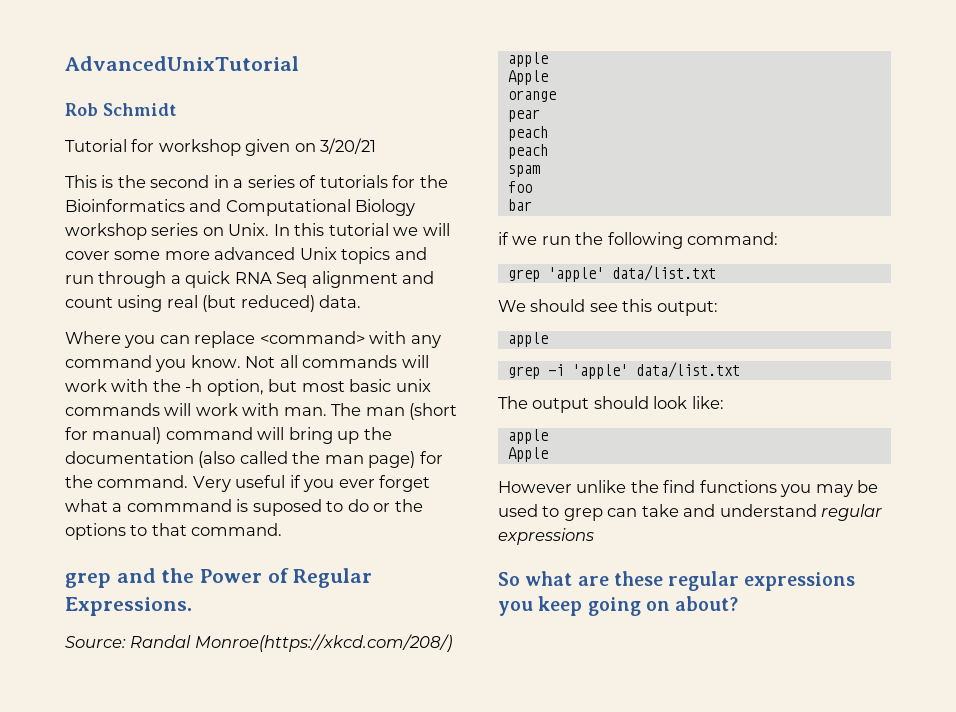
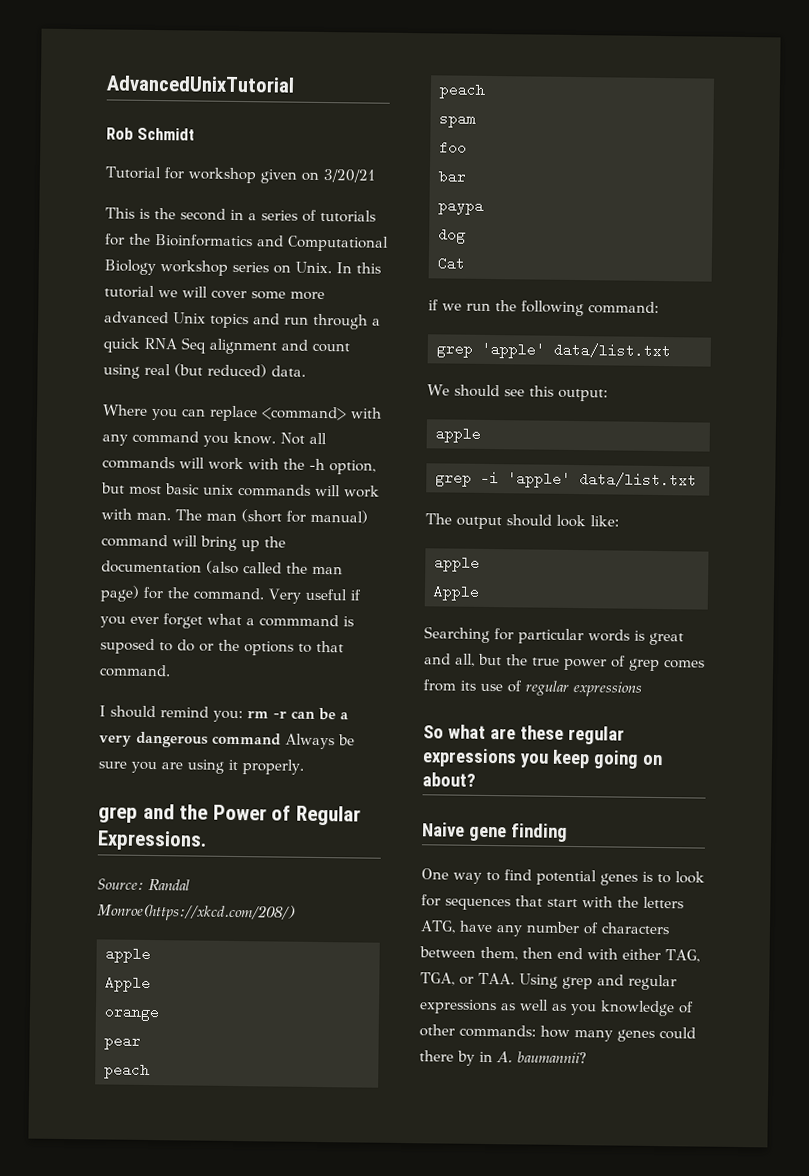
+ I should remind you: rm -r can be a very dangerous command Always be sure you are using it properly.
+ paypa
+ dog
+ Cat
- However unlike the find functions you may be used to grep can take and understand regular expressions
+ Searching for particular words is great and all, but the true power of grep comes from its use of regular expressions
+ Naive gene finding
+ One way to find potential genes is to look for sequences that start with the letters ATG, have any number of characters between them, then end with either TAG, TGA, or TAA. Using grep and regular expressions as well as you knowledge of other commands: how many genes could there by in A. baumannii?

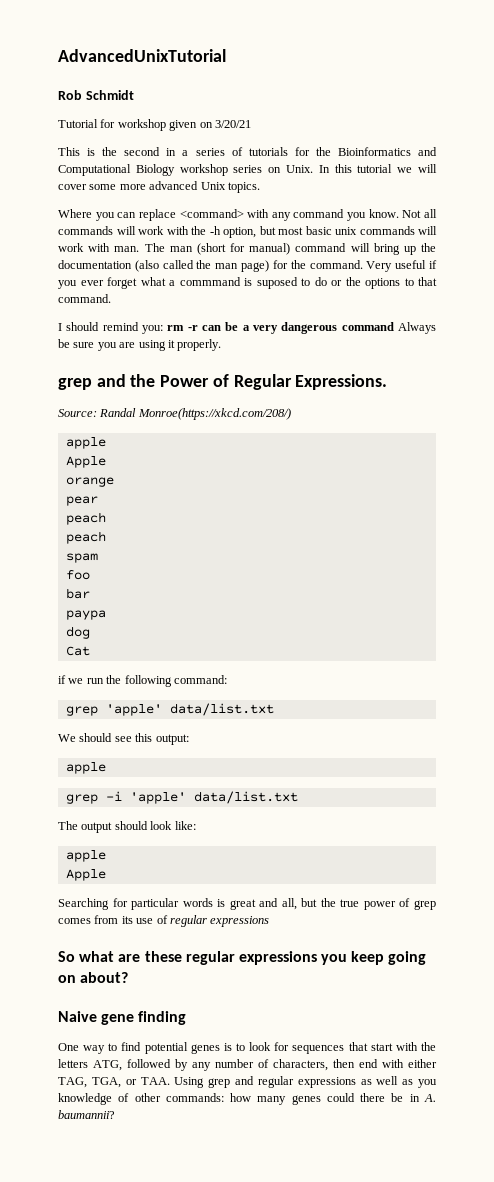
- In this tutorial we will cover some more advanced Unix topics and run through a quick RNA Seq alignment and count using real (but reduced) data.
+ In this tutorial we will cover some more advanced Unix topics.
- One way to find potential genes is to look for sequences that start with the letters ATG, have any number of characters between them, then end with either TAG, TGA, or TAA. Using grep and regular expressions as well as you knowledge of other commands: how many genes could there by in A. baumannii?
+ One way to find potential genes is to look for sequences that start with the letters ATG, followed by any number of characters, then end with either TAG, TGA, or TAA. Using grep and regular expressions as well as you knowledge of other commands: how many genes could there be in A. baumannii?

